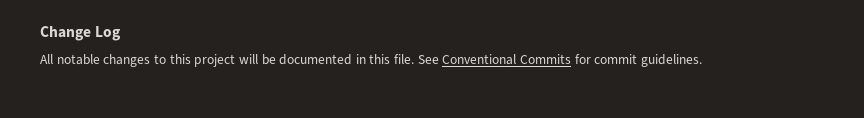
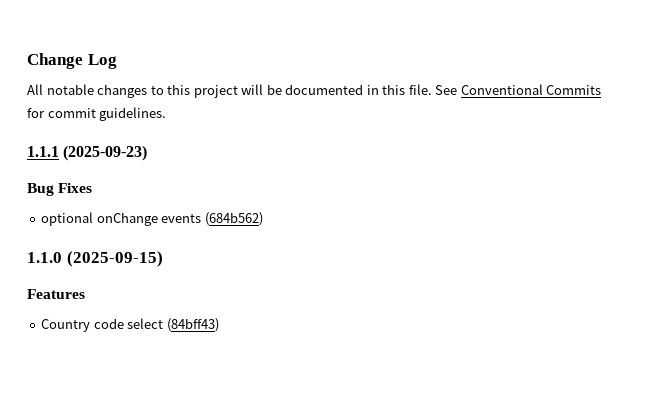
+ 1.1.1 (2025-09-23)
+ Bug Fixes
+ optional onChange events (684b562)
+ 1.1.0 (2025-09-15)
+ Features
+ Country code select (84bff43)

